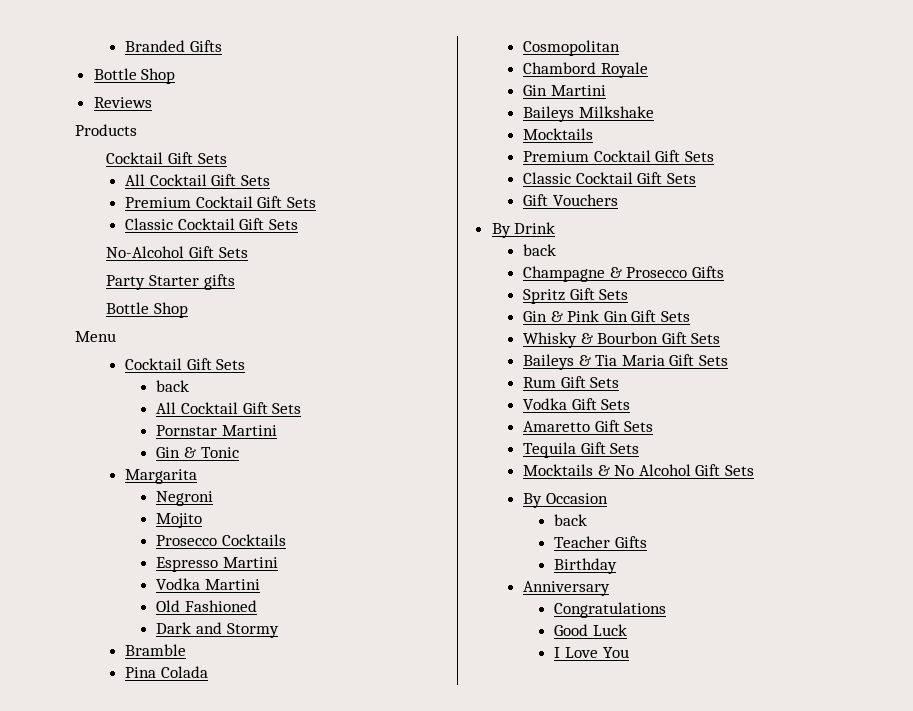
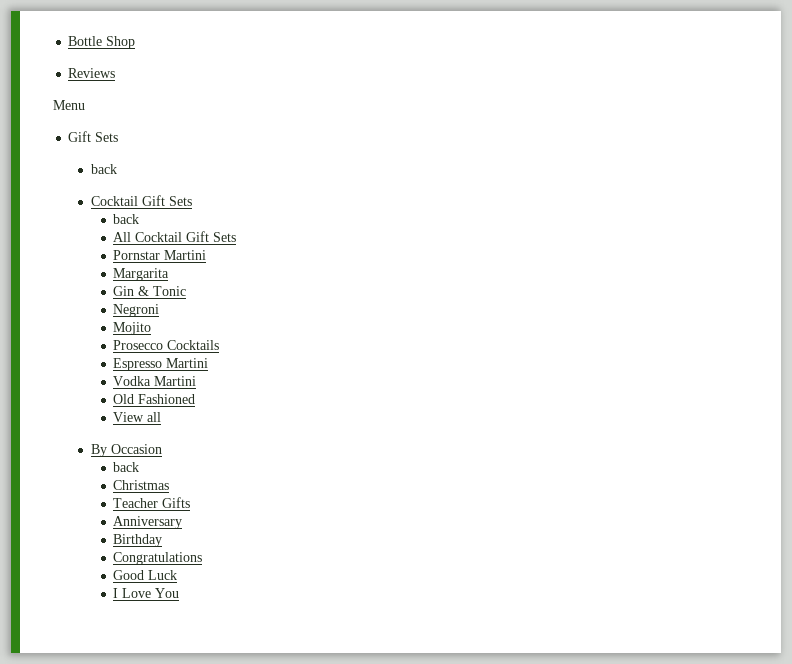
- Branded Gifts
- Products
- Cocktail Gift Sets
- All Cocktail Gift Sets
- Premium Cocktail Gift Sets
- Classic Cocktail Gift Sets
- No-Alcohol Gift Sets
- Party Starter gifts
- Bottle Shop
  Menu
+ Gift Sets
+ back
+ Margarita
- Margarita
- Dark and Stormy
- Bramble
- Pina Colada
- Cosmopolitan
- Chambord Royale
- Gin Martini
- Baileys Milkshake
- Mocktails
- Premium Cocktail Gift Sets
- Classic Cocktail Gift Sets
- Gift Vouchers
- By Drink
- back
- Champagne & Prosecco Gifts
- Spritz Gift Sets
- Gin & Pink Gin Gift Sets
- Whisky & Bourbon Gift Sets
- Baileys & Tia Maria Gift Sets
- Rum Gift Sets
- Vodka Gift Sets
- Amaretto Gift Sets
- Tequila Gift Sets
- Mocktails & No Alcohol Gift Sets
+ View all
+ Christmas
+ Anniversary
- Anniversary

